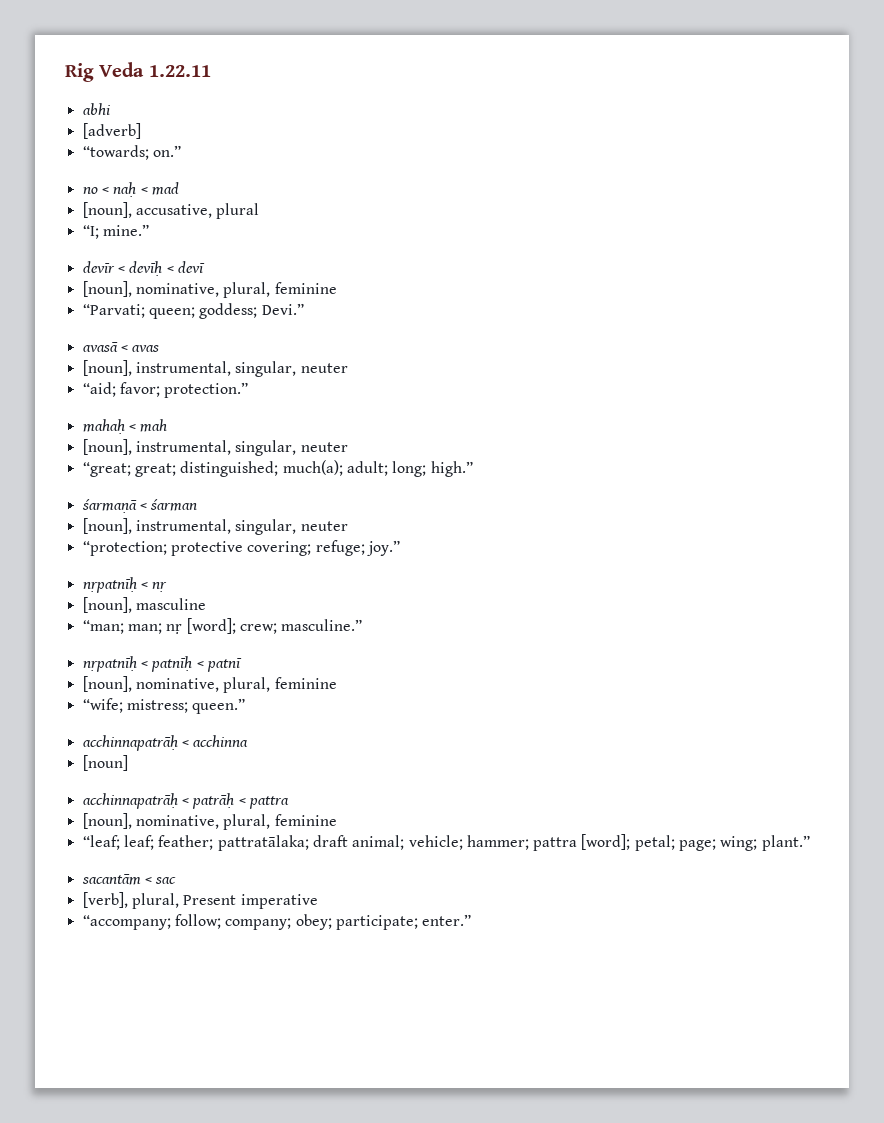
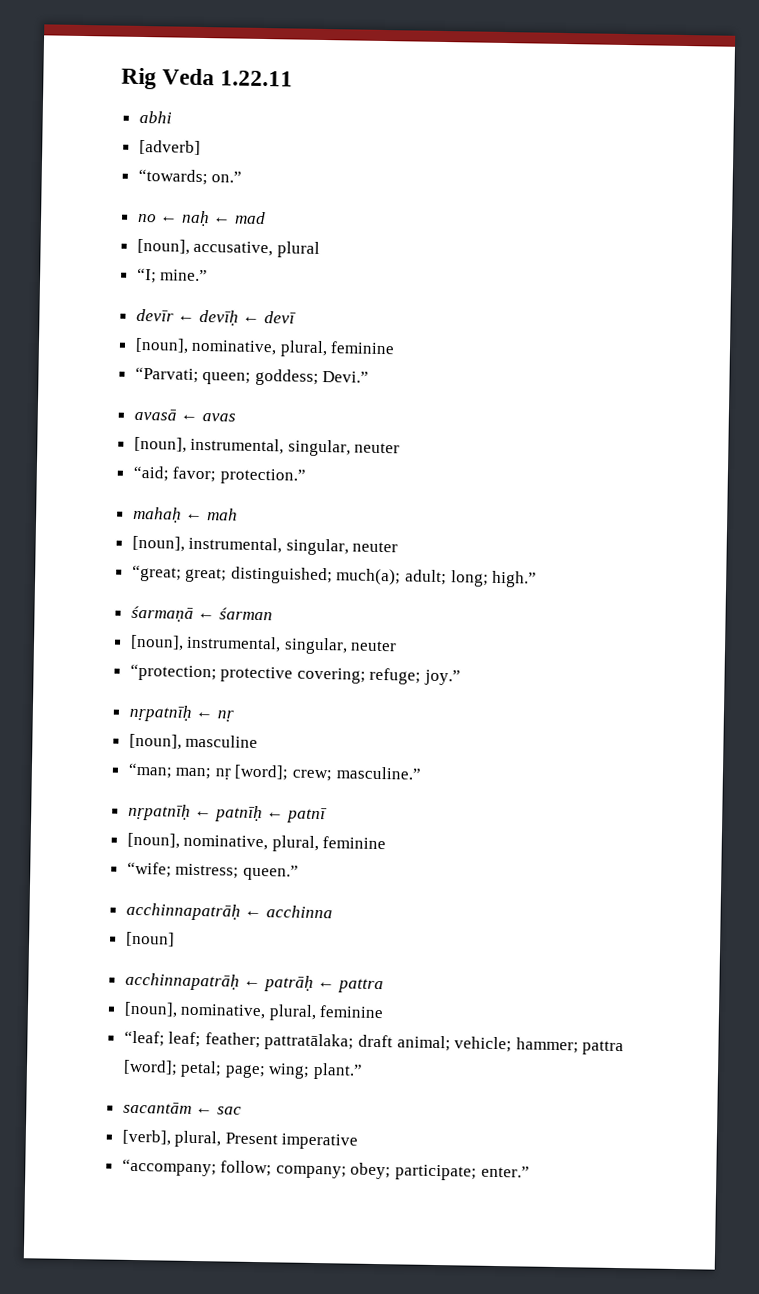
- no < naḥ < mad
+ no ← naḥ ← mad
- devīr < devīḥ < devī
+ devīr ← devīḥ ← devī
- avasā < avas
+ avasā ← avas
- mahaḥ < mah
+ mahaḥ ← mah
- śarmaṇā < śarman
+ śarmaṇā ← śarman
- nṛpatnīḥ < nṛ
+ nṛpatnīḥ ← nṛ
- nṛpatnīḥ < patnīḥ < patnī
+ nṛpatnīḥ ← patnīḥ ← patnī
- acchinnapatrāḥ < acchinna
+ acchinnapatrāḥ ← acchinna
- acchinnapatrāḥ < patrāḥ < pattra
+ acchinnapatrāḥ ← patrāḥ ← pattra
- sacantām < sac
+ sacantām ← sac

